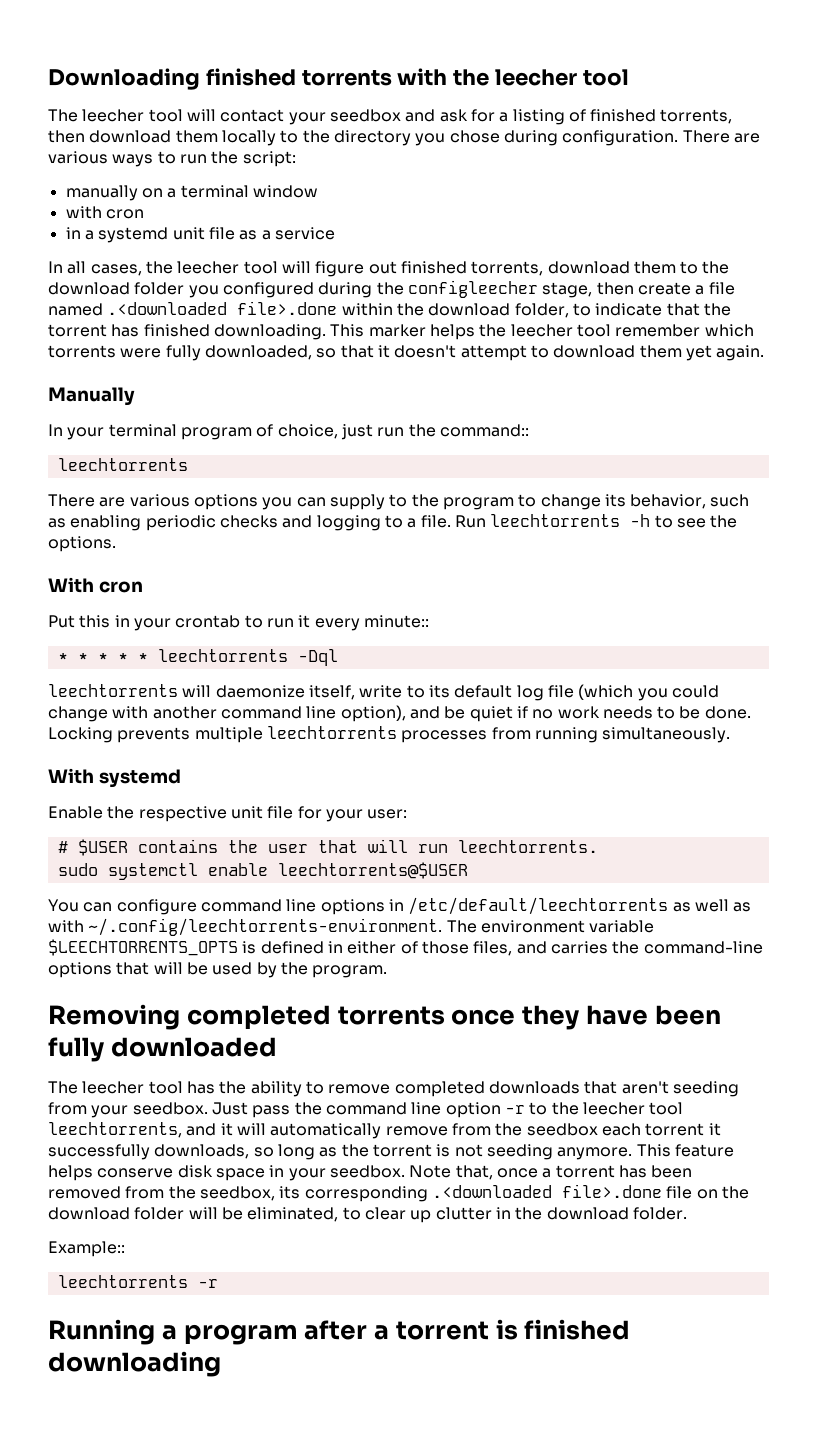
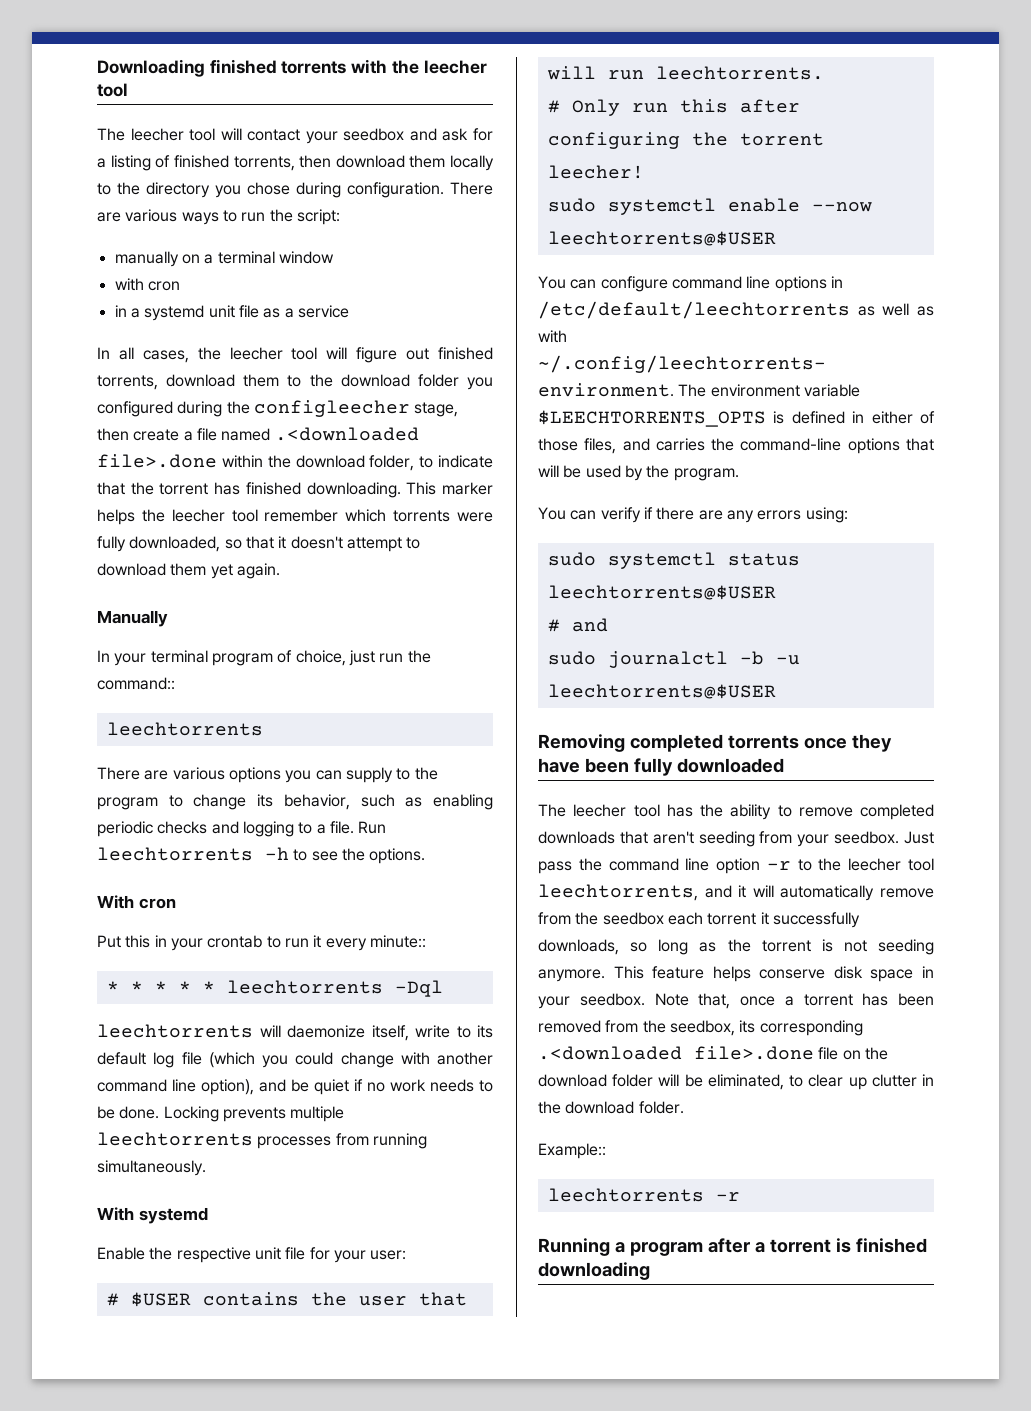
+ # Only run this after configuring the torrent leecher!
- sudo systemctl enable leechtorrents@$USER
+ sudo systemctl enable --now leechtorrents@$USER
+ You can verify if there are any errors using:
+ sudo systemctl status leechtorrents@$USER
+ # and
+ sudo journalctl -b -u leechtorrents@$USER

